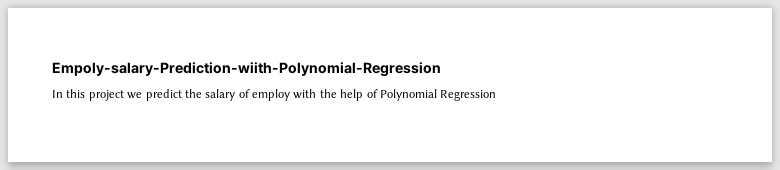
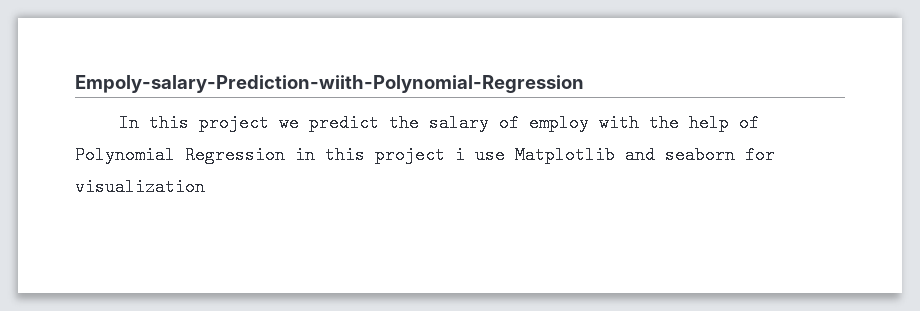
- In this project we predict the salary of employ with the help of Polynomial Regression
+ In this project we predict the salary of employ with the help of Polynomial Regression in this project i use Matplotlib and seaborn for visualization

